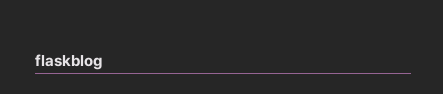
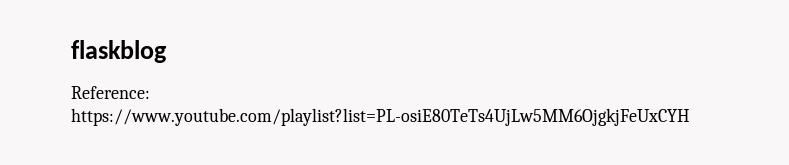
+ Reference: https://www.youtube.com/playlist?list=PL-osiE80TeTs4UjLw5MM6OjgkjFeUxCYH

